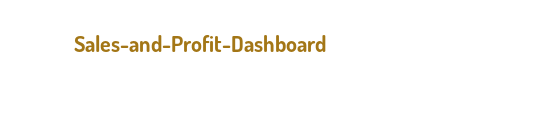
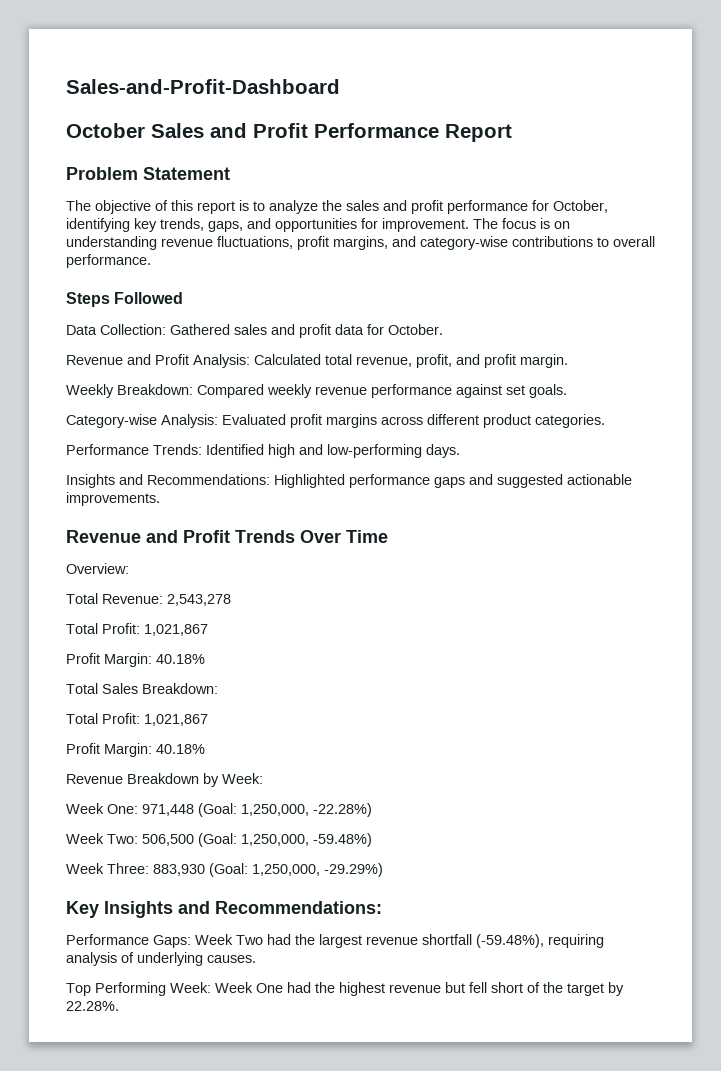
+ October Sales and Profit Performance Report
+ Problem Statement
+ The objective of this report is to analyze the sales and profit performance for October, identifying key trends, gaps, and opportunities for improvement. The focus is on understanding revenue fluctuations, profit margins, and category-wise contributions to overall performance.
+ Steps Followed
+ Data Collection: Gathered sales and profit data for October.
+ Revenue and Profit Analysis: Calculated total revenue, profit, and profit margin.
+ Weekly Breakdown: Compared weekly revenue performance against set goals.
+ Category-wise Analysis: Evaluated profit margins across different product categories.
+ Performance Trends: Identified high and low-performing days.
+ Insights and Recommendations: Highlighted performance gaps and suggested actionable improvements.
+ Revenue and Profit Trends Over Time
+ Overview:
+ Total Revenue: 2,543,278
+ Total Profit: 1,021,867
+ Profit Margin: 40.18%
+ Total Sales Breakdown:
+ Total Profit: 1,021,867
+ Profit Margin: 40.18%
+ Revenue Breakdown by Week:
+ Week One: 971,448 (Goal: 1,250,000, -22.28%)
+ Week Two: 506,500 (Goal: 1,250,000, -59.48%)
+ Week Three: 883,930 (Goal: 1,250,000, -29.29%)
+ Key Insights and Recommendations:
+ Performance Gaps: Week Two had the largest revenue shortfall (-59.48%), requiring analysis of underlying causes.
+ Top Performing Week: Week One had the highest revenue but fell short of the target by 22.28%.

